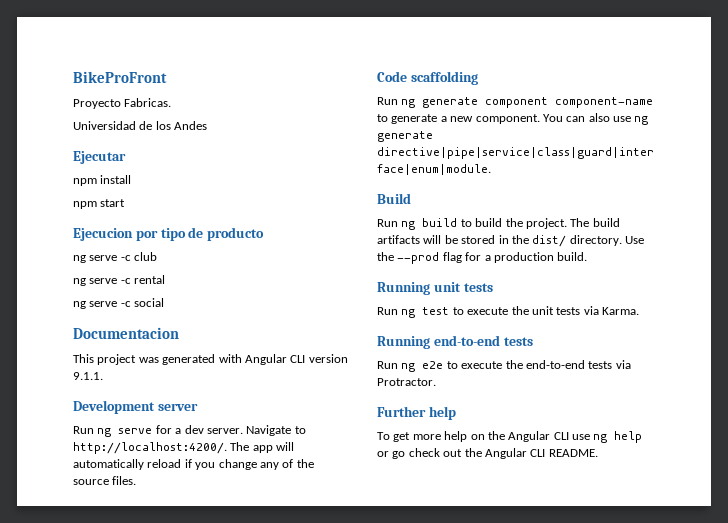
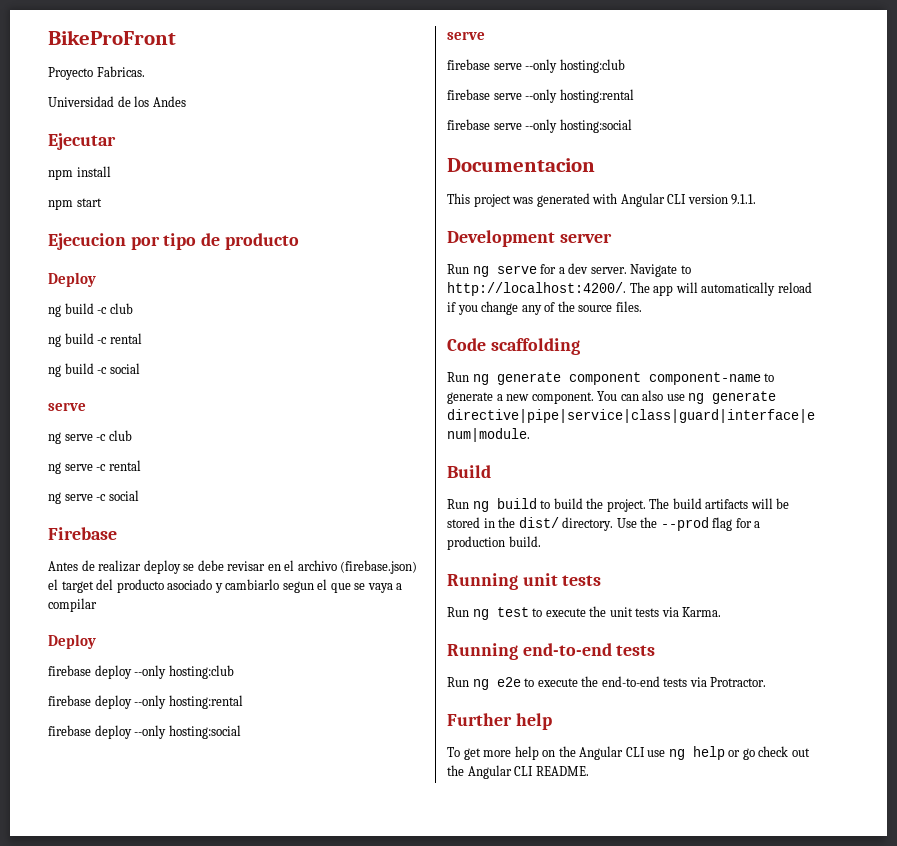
  Ejecucion por tipo de producto
+ Deploy
+ ng build -c club
+ ng build -c rental
+ ng build -c social
+ serve
+ Firebase
+ Antes de realizar deploy se debe revisar en el archivo (firebase.json) el target del producto asociado y cambiarlo segun el que se vaya a compilar
+ Deploy
+ firebase deploy --only hosting:club
+ firebase deploy --only hosting:rental
+ firebase deploy --only hosting:social
+ serve
+ firebase serve --only hosting:club
+ firebase serve --only hosting:rental
+ firebase serve --only hosting:social

